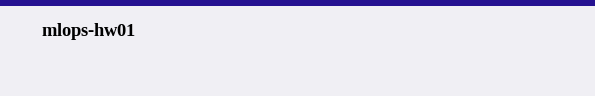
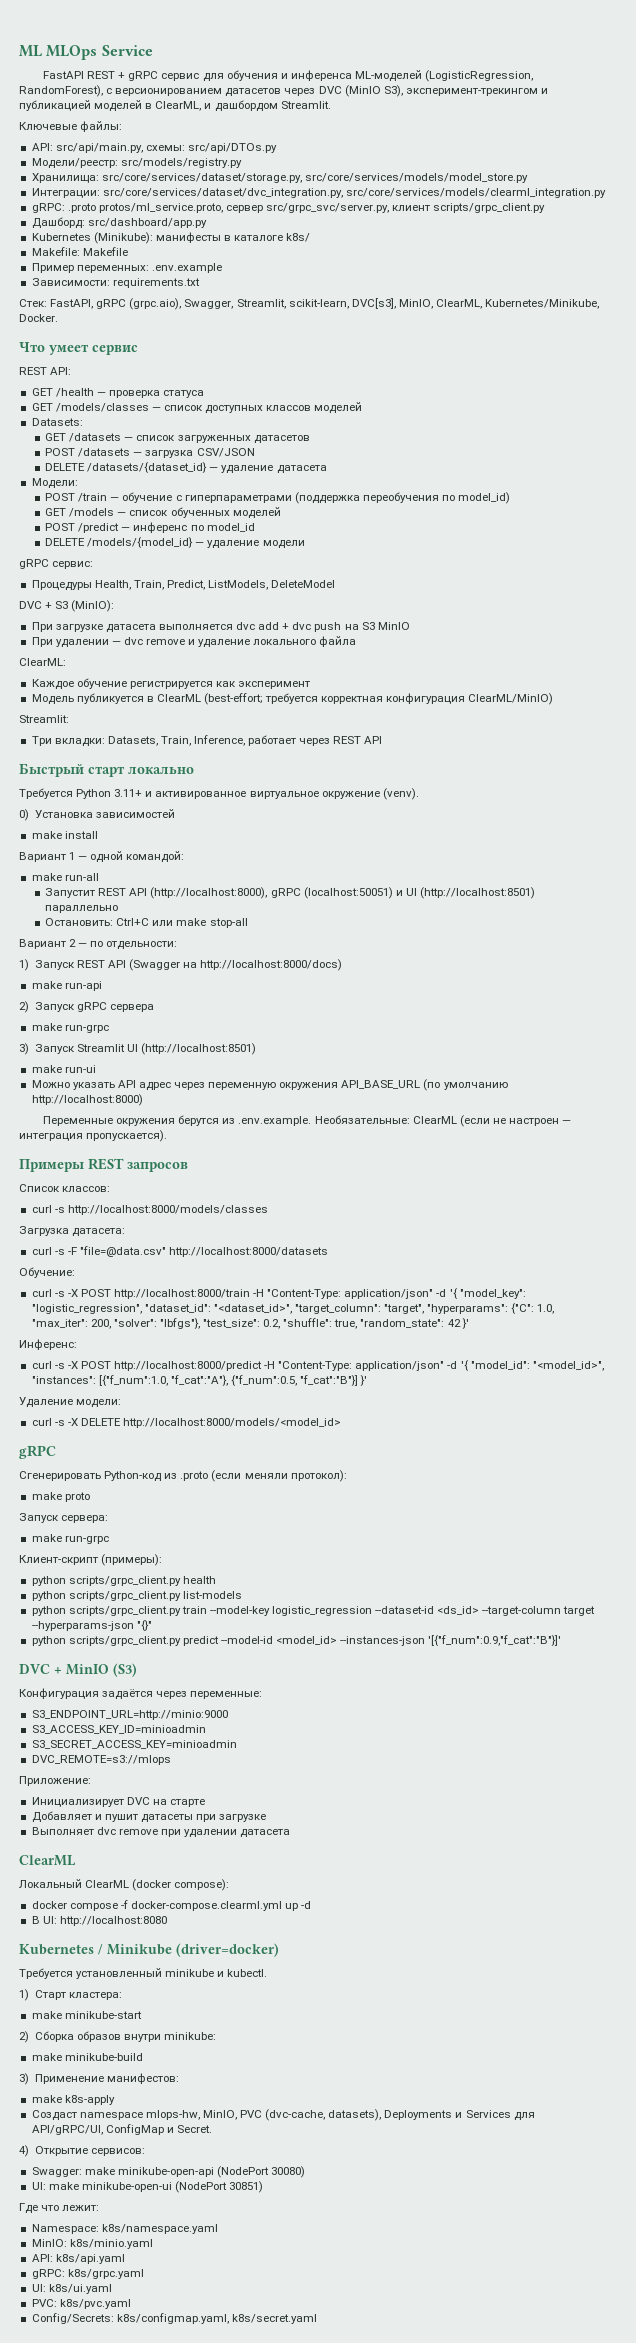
- mlops-hw01
+ ML MLOps Service
+ FastAPI REST + gRPC сервис для обучения и инференса ML-моделей (LogisticRegression, RandomForest), с версионированием датасетов через DVC (MinIO S3), эксперимент-трекингом и публикацией моделей в ClearML, и дашбордом Streamlit.
+ Ключевые файлы:
+ API: src/api/main.py, схемы: src/api/DTOs.py
+ Модели/реестр: src/models/registry.py
+ Хранилища: src/core/services/dataset/storage.py, src/core/services/models/model_store.py
+ Интеграции: src/core/services/dataset/dvc_integration.py, src/core/services/models/clearml_integration.py
+ gRPC: .proto protos/ml_service.proto, сервер src/grpc_svc/server.py, клиент scripts/grpc_client.py
+ Дашборд: src/dashboard/app.py
+ Kubernetes (Minikube): манифесты в каталоге k8s/
+ Makefile: Makefile
+ Пример переменных: .env.example
+ Зависимости: requirements.txt
+ Стек: FastAPI, gRPC (grpc.aio), Swagger, Streamlit, scikit-learn, DVC[s3], MinIO, ClearML, Kubernetes/Minikube, Docker.
+ Что умеет сервис
+ REST API:
+ GET /health — проверка статуса
+ GET /models/classes — список доступных классов моделей
+ Datasets:
+ GET /datasets — список загруженных датасетов
+ POST /datasets — загрузка CSV/JSON
+ DELETE /datasets/{dataset_id} — удаление датасета
+ Модели:
+ POST /train — обучение с гиперпараметрами (поддержка переобучения по model_id)
+ GET /models — список обученных моделей
+ POST /predict — инференс по model_id
+ DELETE /models/{model_id} — удаление модели
+ gRPC сервис:
+ Процедуры Health, Train, Predict, ListModels, DeleteModel
+ DVC + S3 (MinIO):
+ При загрузке датасета выполняется dvc add + dvc push на S3 MinIO
+ При удалении — dvc remove и удаление локального файла
+ ClearML:
+ Каждое обучение регистрируется как эксперимент
+ Модель публикуется в ClearML (best-effort; требуется корректная конфигурация ClearML/MinIO)
+ Streamlit:
+ Три вкладки: Datasets, Train, Inference, работает через REST API
+ Быстрый старт локально
+ Требуется Python 3.11+ и активированное виртуальное окружение (venv).
+ 0) Установка зависимостей
+ make install
+ Вариант 1 — одной командой:
+ make run-all
+ Запустит REST API (http://localhost:8000), gRPC (localhost:50051) и UI (http://localhost:8501) параллельно
+ Остановить: Ctrl+C или make stop-all
+ Вариант 2 — по отдельности:
+ 1) Запуск REST API (Swagger на http://localhost:8000/docs)
+ make run-api
+ 2) Запуск gRPC сервера
+ make run-grpc
+ 3) Запуск Streamlit UI (http://localhost:8501)
+ make run-ui
+ Можно указать API адрес через переменную окружения API_BASE_URL (по умолчанию http://localhost:8000)
+ Переменные окружения берутся из .env.example. Необязательные: ClearML (если не настроен — интеграция пропускается).
+ Примеры REST запросов
+ Список классов:
+ curl -s http://localhost:8000/models/classes
+ Загрузка датасета:
+ curl -s -F "file=@data.csv" http://localhost:8000/datasets
+ Обучение:
+ curl -s -X POST http://localhost:8000/train -H "Content-Type: application/json" -d '{ "model_key": "logistic_regression", "dataset_id": "<dataset_id>", "target_column": "target", "hyperparams": {"C": 1.0, "max_iter": 200, "solver": "lbfgs"}, "test_size": 0.2, "shuffle": true, "random_state": 42 }'
+ Инференс:
+ curl -s -X POST http://localhost:8000/predict -H "Content-Type: application/json" -d '{ "model_id": "<model_id>", "instances": [{"f_num":1.0, "f_cat":"A"}, {"f_num":0.5, "f_cat":"B"}] }'
+ Удаление модели:
+ curl -s -X DELETE http://localhost:8000/models/<model_id>
+ gRPC
+ Сгенерировать Python-код из .proto (если меняли протокол):
+ make proto
+ Запуск сервера:
+ make run-grpc
+ Клиент-скрипт (примеры):
+ python scripts/grpc_client.py health
+ python scripts/grpc_client.py list-models
+ python scripts/grpc_client.py train --model-key logistic_regression --dataset-id <ds_id> --target-column target --hyperparams-json "{}"
+ python scripts/grpc_client.py predict --model-id <model_id> --instances-json '[{"f_num":0.9,"f_cat":"B"}]'
+ DVC + MinIO (S3)
+ Конфигурация задаётся через переменные:
+ S3_ENDPOINT_URL=http://minio:9000
+ S3_ACCESS_KEY_ID=minioadmin
+ S3_SECRET_ACCESS_KEY=minioadmin
+ DVC_REMOTE=s3://mlops
+ Приложение:
+ Инициализирует DVC на старте
+ Добавляет и пушит датасеты при загрузке
+ Выполняет dvc remove при удалении датасета
+ ClearML
+ Локальный ClearML (docker compose):
+ docker compose -f docker-compose.clearml.yml up -d
+ В UI: http://localhost:8080
+ Kubernetes / Minikube (driver=docker)
+ Требуется установленный minikube и kubectl.
+ 1) Старт кластера:
+ make minikube-start
+ 2) Сборка образов внутри minikube:
+ make minikube-build
+ 3) Применение манифестов:
+ make k8s-apply
+ Создаст namespace mlops-hw, MinIO, PVC (dvc-cache, datasets), Deployments и Services для API/gRPC/UI, ConfigMap и Secret.
+ 4) Открытие сервисов:
+ Swagger: make minikube-open-api (NodePort 30080)
+ UI: make minikube-open-ui (NodePort 30851)
+ Где что лежит:
+ Namespace: k8s/namespace.yaml
+ MinIO: k8s/minio.yaml
+ API: k8s/api.yaml
+ gRPC: k8s/grpc.yaml
+ UI: k8s/ui.yaml
+ PVC: k8s/pvc.yaml
+ Config/Secrets: k8s/configmap.yaml, k8s/secret.yaml

